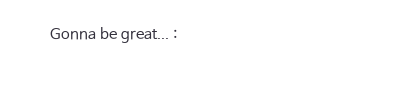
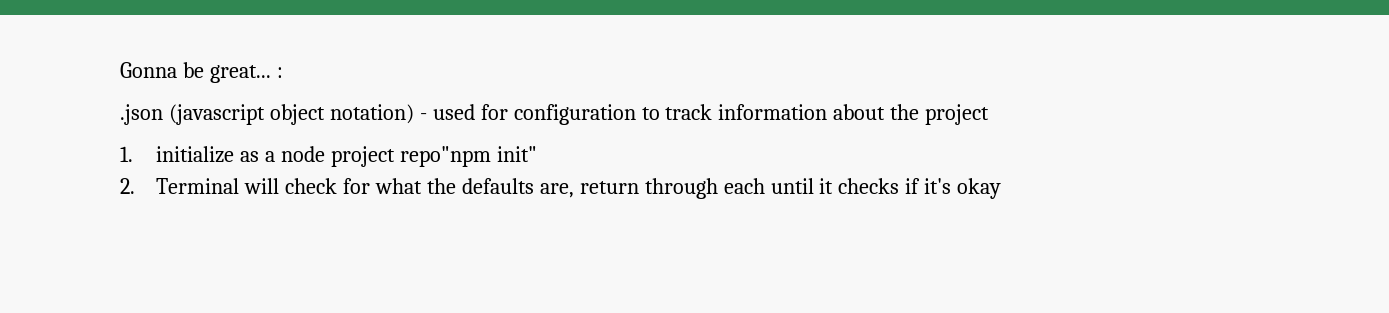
+ .json (javascript object notation) - used for configuration to track information about the project
+ 1. initialize as a node project repo"npm init"
+ 2. Terminal will check for what the defaults are, return through each until it checks if it's okay

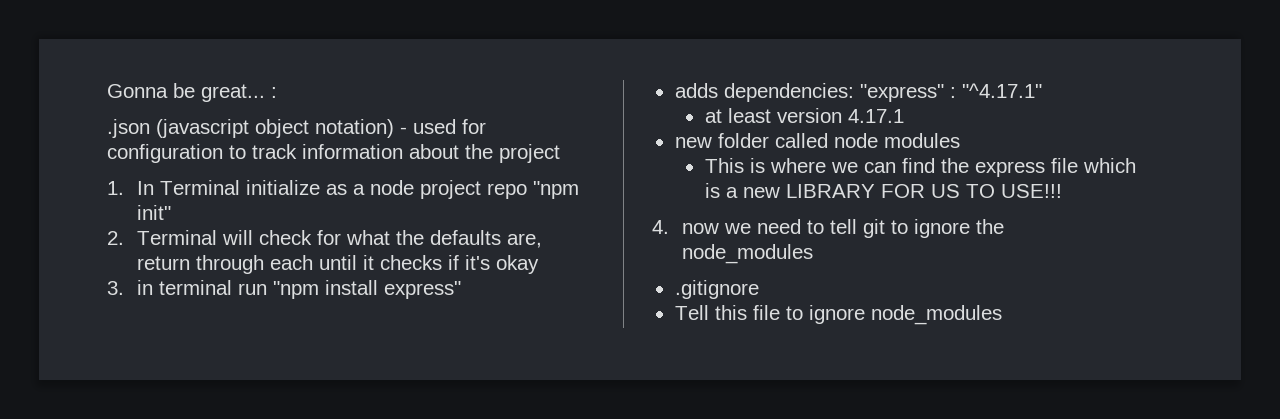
- 1. initialize as a node project repo"npm init"
+ 1. In Terminal initialize as a node project repo "npm init"
+ 3. in terminal run "npm install express"
+ adds dependencies: "express" : "^4.17.1"
+ at least version 4.17.1
+ new folder called node modules
+ This is where we can find the express file which is a new LIBRARY FOR US TO USE!!!
+ 4. now we need to tell git to ignore the node_modules
+ .gitignore
+ Tell this file to ignore node_modules

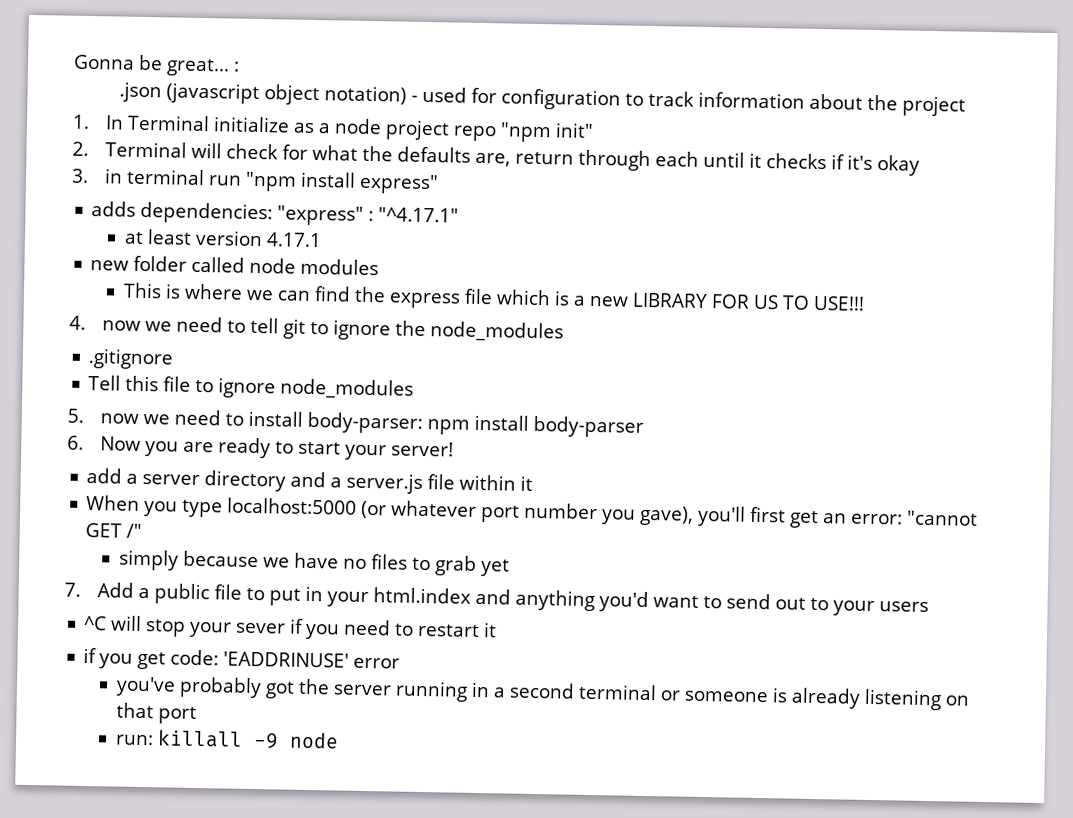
+ 5. now we need to install body-parser: npm install body-parser
+ 6. Now you are ready to start your server!
+ add a server directory and a server.js file within it
+ When you type localhost:5000 (or whatever port number you gave), you'll first get an error: "cannot GET /"
+ simply because we have no files to grab yet
+ 7. Add a public file to put in your html.index and anything you'd want to send out to your users
+ ^C will stop your sever if you need to restart it
+ if you get code: 'EADDRINUSE' error
+ you've probably got the server running in a second terminal or someone is already listening on that port
+ run: killall -9 node

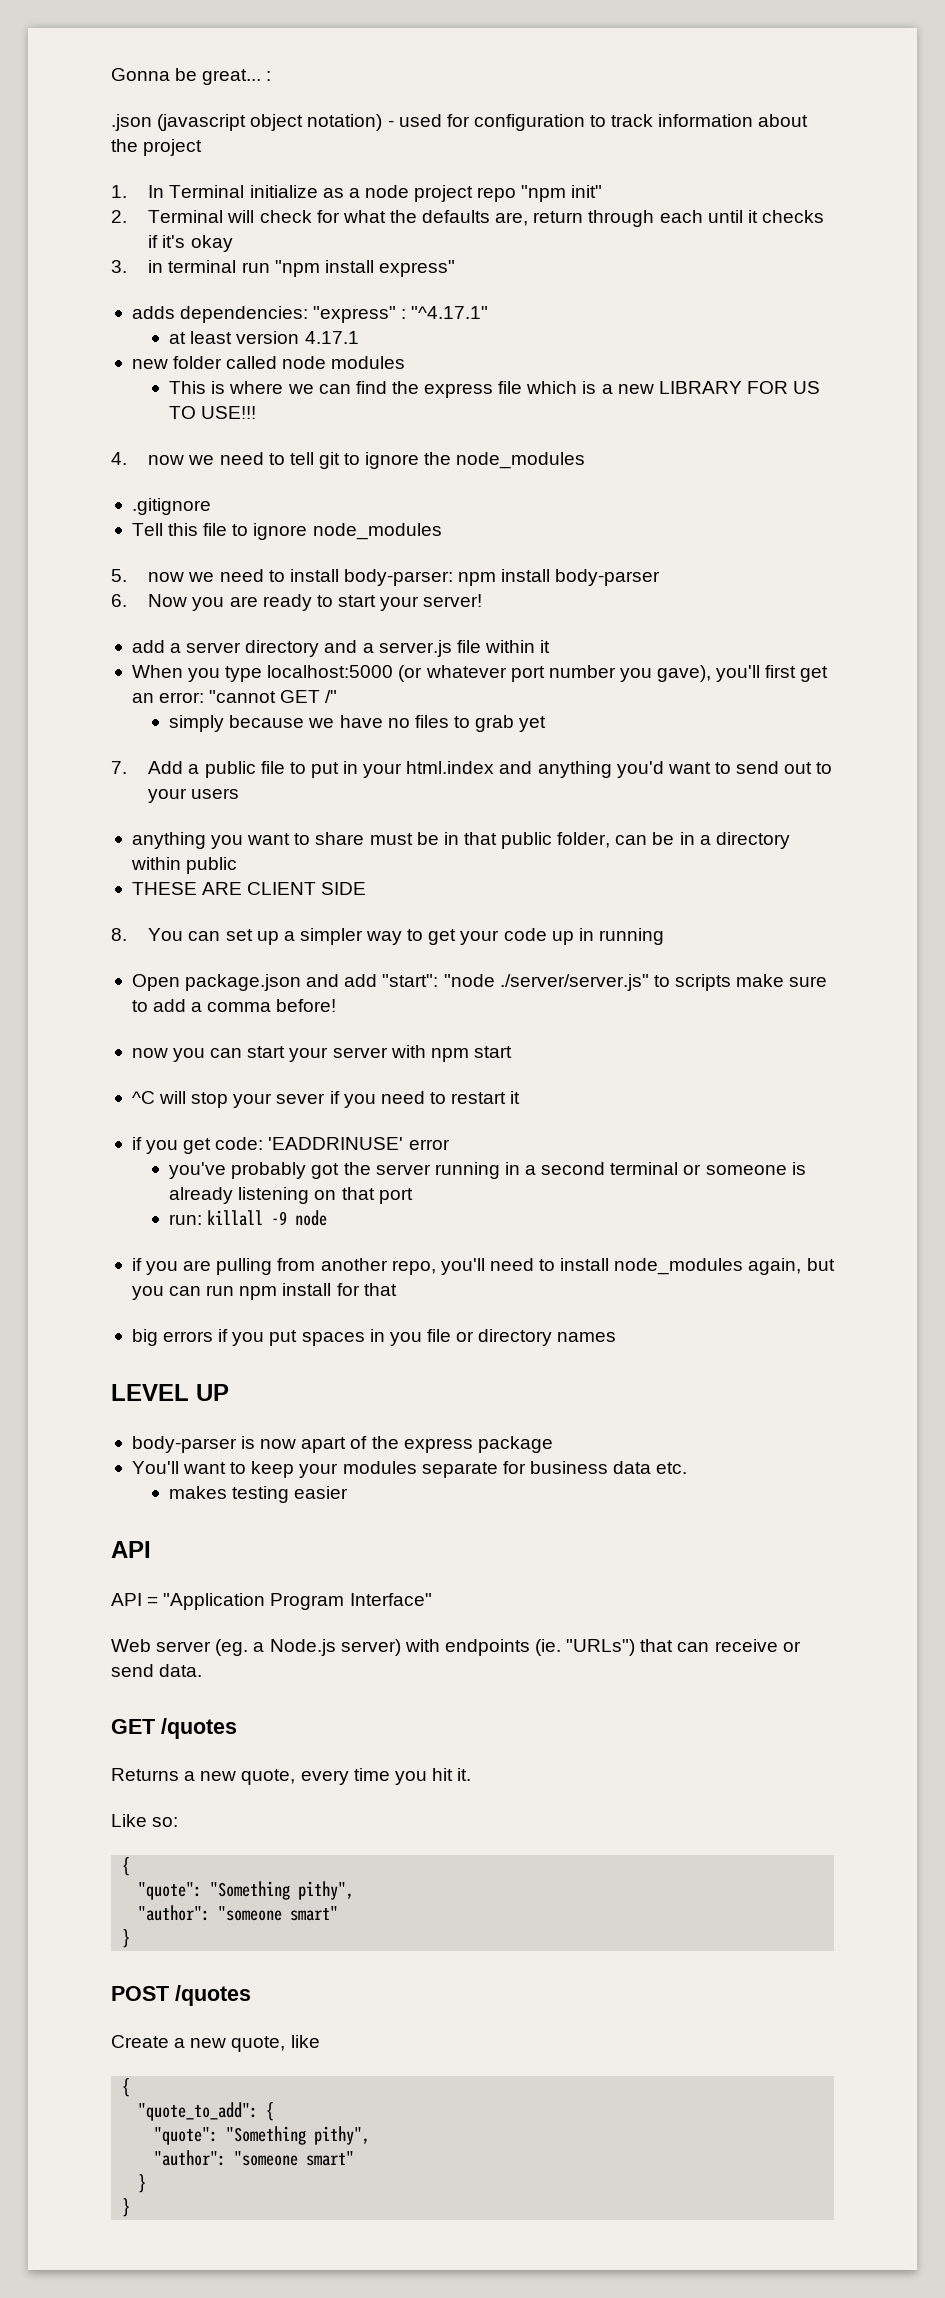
+ anything you want to share must be in that public folder, can be in a directory within public
+ THESE ARE CLIENT SIDE
+ 8. You can set up a simpler way to get your code up in running
+ Open package.json and add "start": "node ./server/server.js" to scripts make sure to add a comma before!
+ now you can start your server with npm start
+ if you are pulling from another repo, you'll need to install node_modules again, but you can run npm install for that
+ big errors if you put spaces in you file or directory names
+ LEVEL UP
+ body-parser is now apart of the express package
+ You'll want to keep your modules separate for business data etc.
+ makes testing easier
+ API
+ API = "Application Program Interface"
+ Web server (eg. a Node.js server) with endpoints (ie. "URLs") that can receive or send data.
+ GET /quotes
+ Returns a new quote, every time you hit it.
+ Like so:
+ {
+ "quote": "Something pithy",
+ "author": "someone smart"
+ }
+ POST /quotes
+ Create a new quote, like
+ {
+ "quote_to_add": {
+ "quote": "Something pithy",
+ "author": "someone smart"
+ }
+ }

